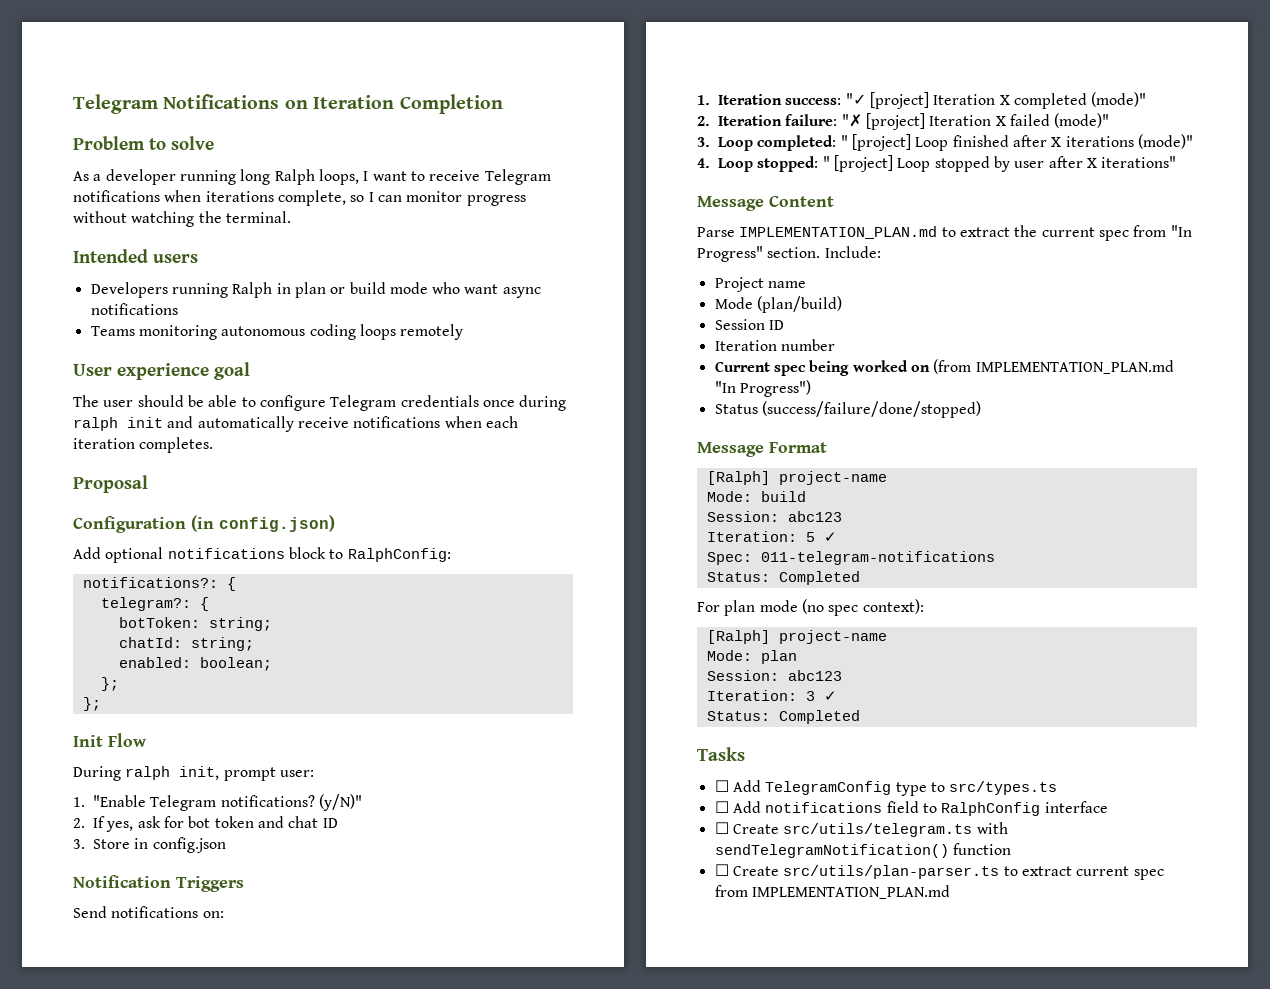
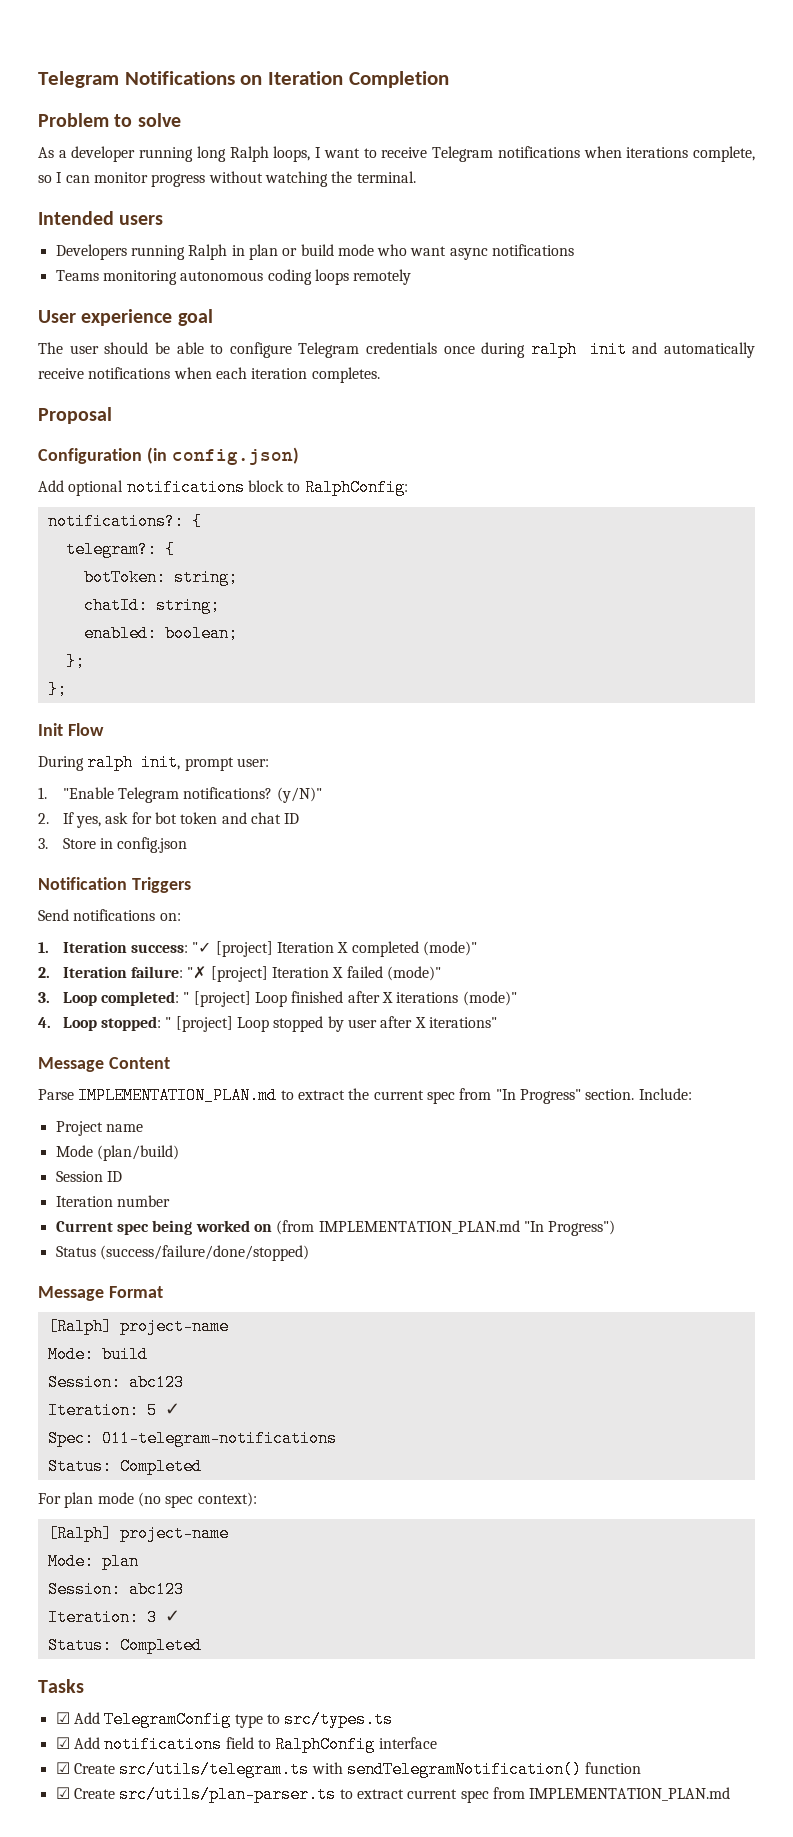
- ☐ Add TelegramConfig type to src/types.ts
+ ☑ Add TelegramConfig type to src/types.ts
- ☐ Add notifications field to RalphConfig interface
+ ☑ Add notifications field to RalphConfig interface
- ☐ Create src/utils/telegram.ts with sendTelegramNotification() function
+ ☑ Create src/utils/telegram.ts with sendTelegramNotification() function
- ☐ Create src/utils/plan-parser.ts to extract current spec from IMPLEMENTATION_PLAN.md
+ ☑ Create src/utils/plan-parser.ts to extract current spec from IMPLEMENTATION_PLAN.md

